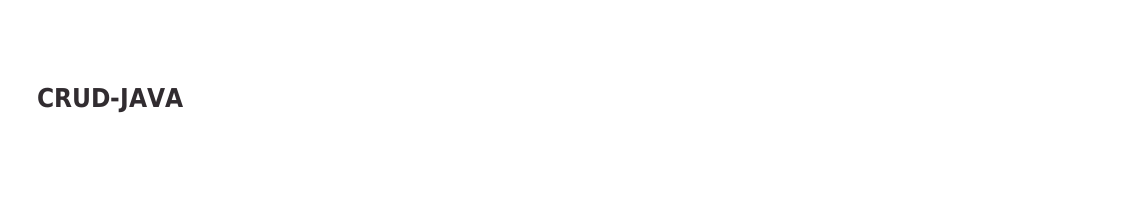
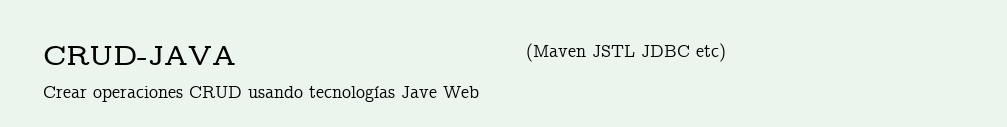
+ Crear operaciones CRUD usando tecnologías Jave Web (Maven JSTL JDBC etc)

